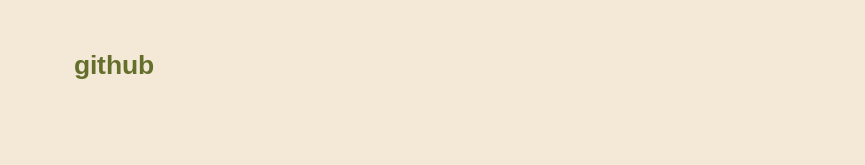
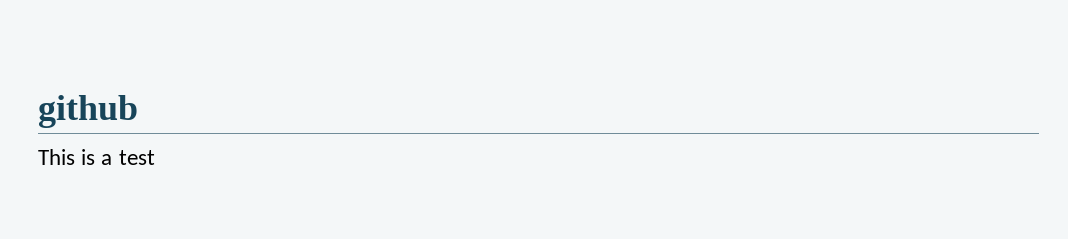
+ This is a test

